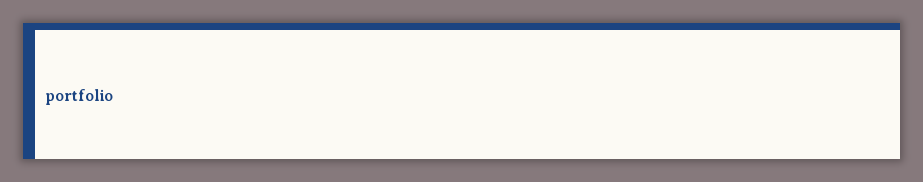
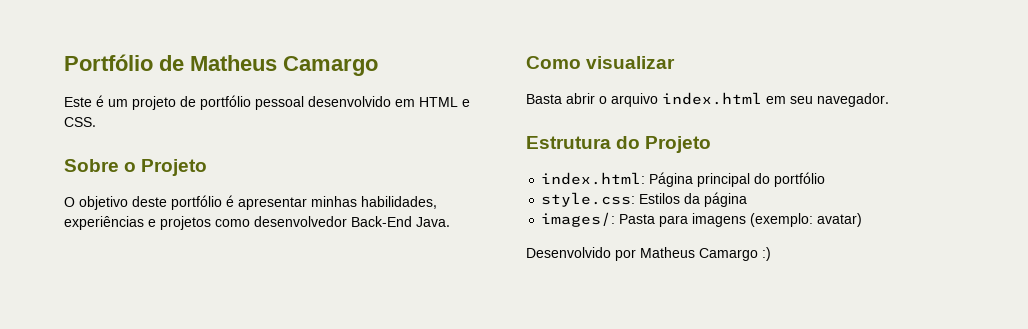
- portfolio
+ Portfólio de Matheus Camargo
+ Este é um projeto de portfólio pessoal desenvolvido em HTML e CSS.
+ Sobre o Projeto
+ O objetivo deste portfólio é apresentar minhas habilidades, experiências e projetos como desenvolvedor Back-End Java.
+ Como visualizar
+ Basta abrir o arquivo index.html em seu navegador.
+ Estrutura do Projeto
+ index.html: Página principal do portfólio
+ style.css: Estilos da página
+ images/: Pasta para imagens (exemplo: avatar)
+ Desenvolvido por Matheus Camargo :)

